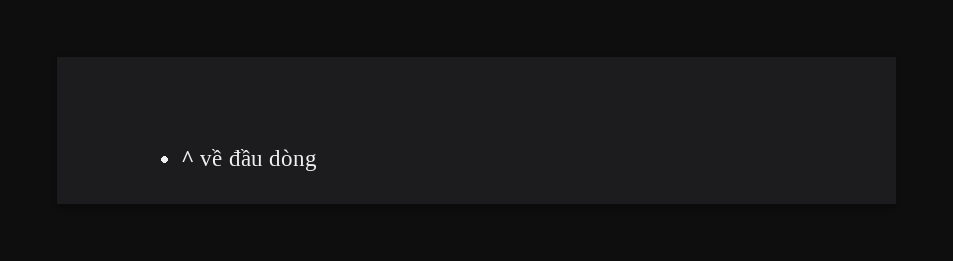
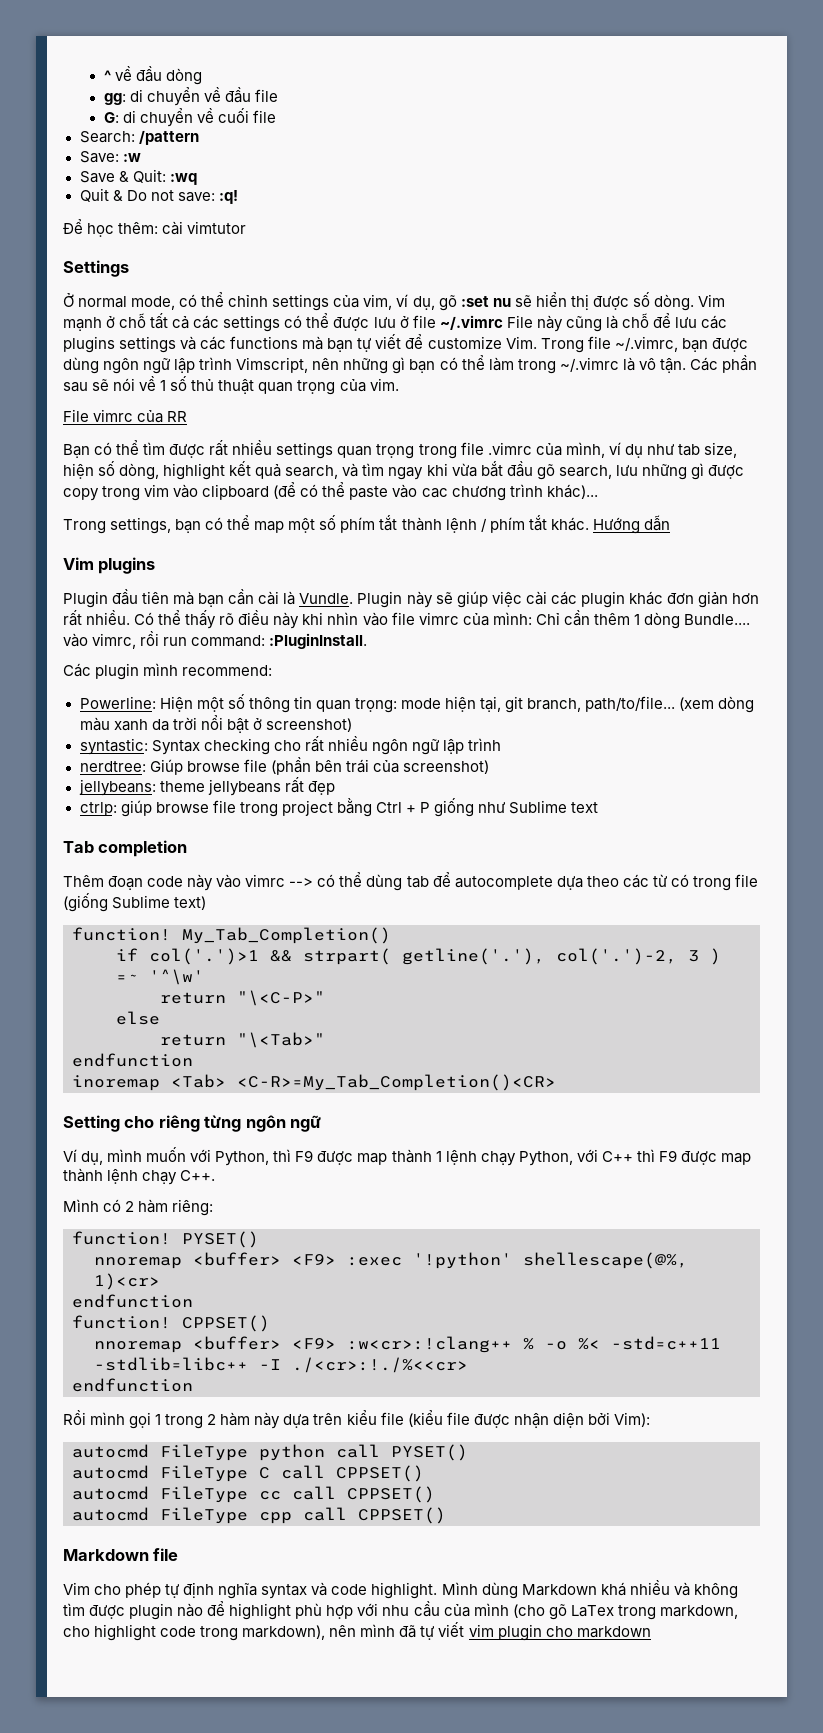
+ gg: di chuyển về đầu file
+ G: di chuyển về cuối file
+ Search: /pattern
+ Save: :w
+ Save & Quit: :wq
+ Quit & Do not save: :q!
+ Để học thêm: cài vimtutor
+ Settings
+ Ở normal mode, có thể chỉnh settings của vim, ví dụ, gõ :set nu sẽ hiển thị được số dòng. Vim mạnh ở chỗ tất cả các settings có thể được lưu ở file ~/.vimrc File này cũng là chỗ để lưu các plugins settings và các functions mà bạn tự viết để customize Vim. Trong file ~/.vimrc, bạn được dùng ngôn ngữ lập trình Vimscript, nên những gì bạn có thể làm trong ~/.vimrc là vô tận. Các phần sau sẽ nói về 1 số thủ thuật quan trọng của vim.
+ File vimrc của RR
+ Bạn có thể tìm được rất nhiều settings quan trọng trong file .vimrc của mình, ví dụ như tab size, hiện số dòng, highlight kết quả search, và tìm ngay khi vừa bắt đầu gõ search, lưu những gì được copy trong vim vào clipboard (để có thể paste vào cac chương trình khác)...
+ Trong settings, bạn có thể map một số phím tắt thành lệnh / phím tắt khác. Hướng dẫn
+ Vim plugins
+ Plugin đầu tiên mà bạn cần cài là Vundle. Plugin này sẽ giúp việc cài các plugin khác đơn giản hơn rất nhiều. Có thể thấy rõ điều này khi nhìn vào file vimrc của mình: Chỉ cần thêm 1 dòng Bundle.... vào vimrc, rồi run command: :PluginInstall.
+ Các plugin mình recommend:
+ Powerline: Hiện một số thông tin quan trọng: mode hiện tại, git branch, path/to/file... (xem dòng màu xanh da trời nổi bật ở screenshot)
+ syntastic: Syntax checking cho rất nhiều ngôn ngữ lập trình
+ nerdtree: Giúp browse file (phần bên trái của screenshot)
+ jellybeans: theme jellybeans rất đẹp
+ ctrlp: giúp browse file trong project bằng Ctrl + P giống như Sublime text
+ Tab completion
+ Thêm đoạn code này vào vimrc --> có thể dùng tab để autocomplete dựa theo các từ có trong file (giống Sublime text)
+ function! My_Tab_Completion()
+ if col('.')>1 && strpart( getline('.'), col('.')-2, 3 ) =~ '^\w'
+ return "\<C-P>"
+ else
+ return "\<Tab>"
+ endfunction
+ inoremap <Tab> <C-R>=My_Tab_Completion()<CR>
+ Setting cho riêng từng ngôn ngữ
+ Ví dụ, mình muốn với Python, thì F9 được map thành 1 lệnh chạy Python, với C++ thì F9 được map thành lệnh chạy C++.
+ Mình có 2 hàm riêng:
+ function! PYSET()
+ nnoremap <buffer> <F9> :exec '!python' shellescape(@%, 1)<cr>
+ endfunction
+ function! CPPSET()
+ nnoremap <buffer> <F9> :w<cr>:!clang++ % -o %< -std=c++11 -stdlib=libc++ -I ./<cr>:!./%<<cr>
+ endfunction
+ Rồi mình gọi 1 trong 2 hàm này dựa trên kiểu file (kiểu file được nhận diện bởi Vim):
+ autocmd FileType python call PYSET()
+ autocmd FileType C call CPPSET()
+ autocmd FileType cc call CPPSET()
+ autocmd FileType cpp call CPPSET()
+ Markdown file
+ Vim cho phép tự định nghĩa syntax và code highlight. Mình dùng Markdown khá nhiều và không tìm được plugin nào để highlight phù hợp với nhu cầu của mình (cho gõ LaTex trong markdown, cho highlight code trong markdown), nên mình đã tự viết vim plugin cho markdown

